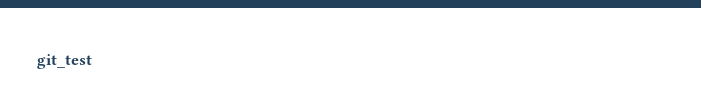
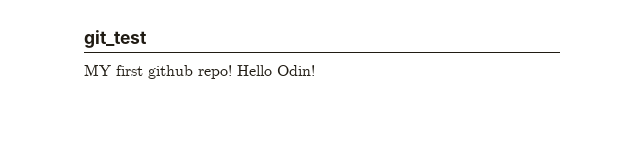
+ MY first github repo! Hello Odin!

